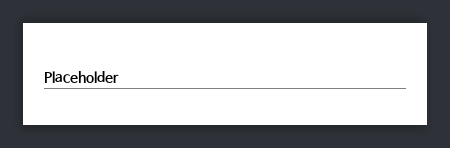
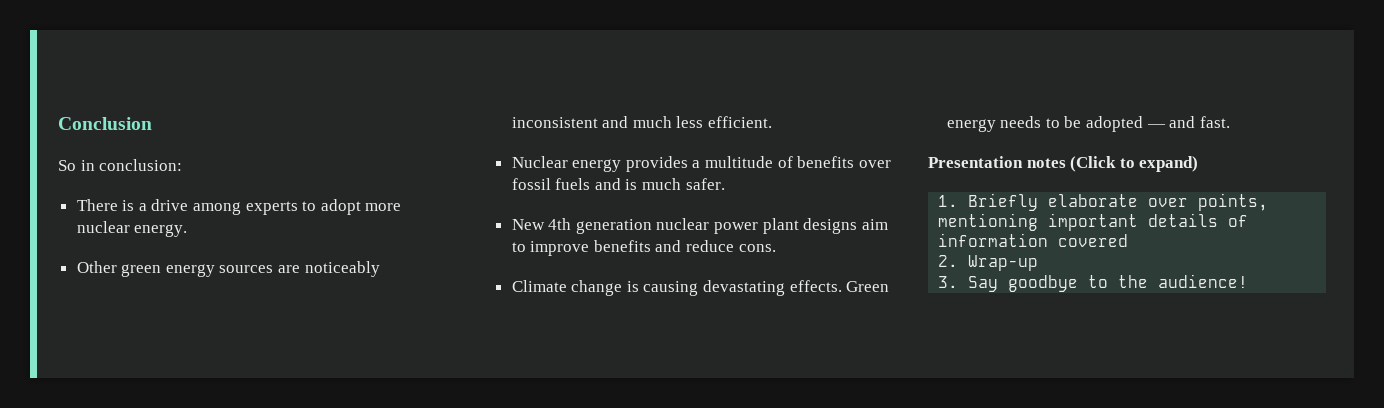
- Placeholder
+ Conclusion
+ So in conclusion:
+ There is a drive among experts to adopt more nuclear energy.
+ Other green energy sources are noticeably inconsistent and much less efficient.
+ Nuclear energy provides a multitude of benefits over fossil fuels and is much safer.
+ New 4th generation nuclear power plant designs aim to improve benefits and reduce cons.
+ Climate change is causing devastating effects. Green energy needs to be adopted — and fast.
+ Presentation notes (Click to expand)
+ 1. Briefly elaborate over points, mentioning important details of information covered
+ 2. Wrap-up
+ 3. Say goodbye to the audience!

